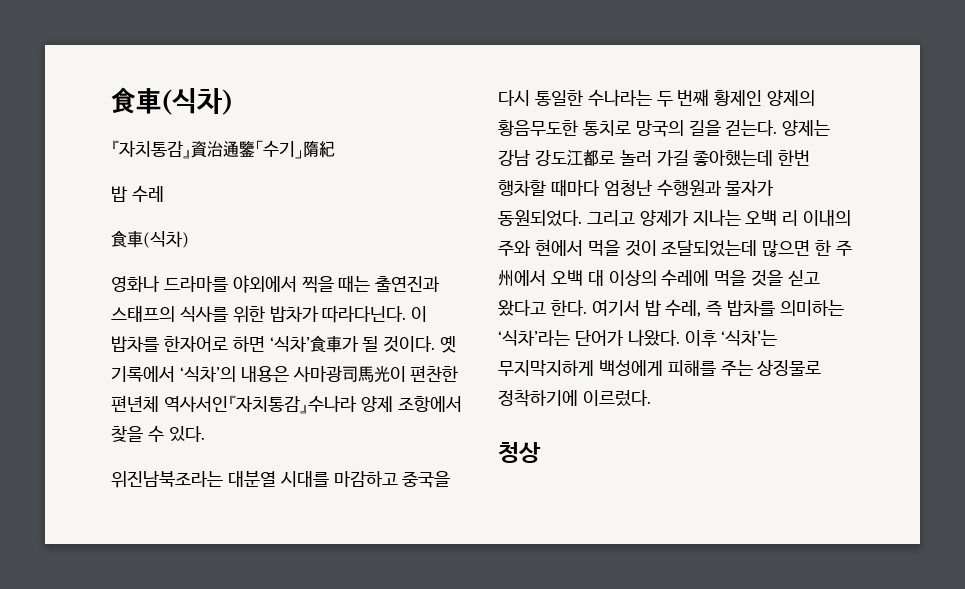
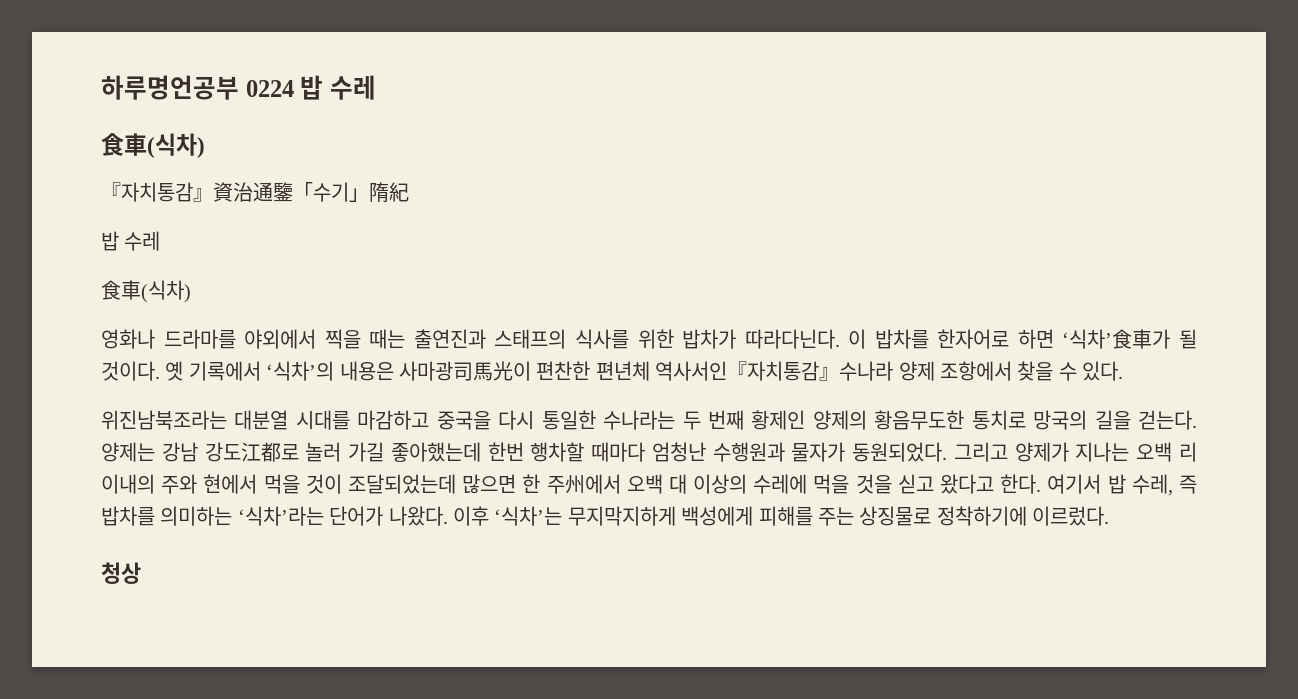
+ 하루명언공부 0224 밥 수레

